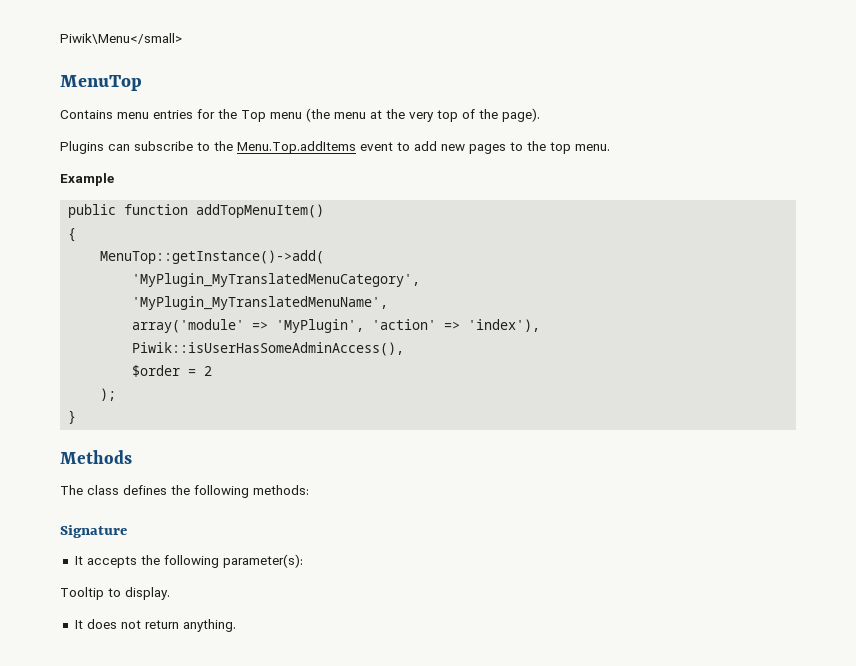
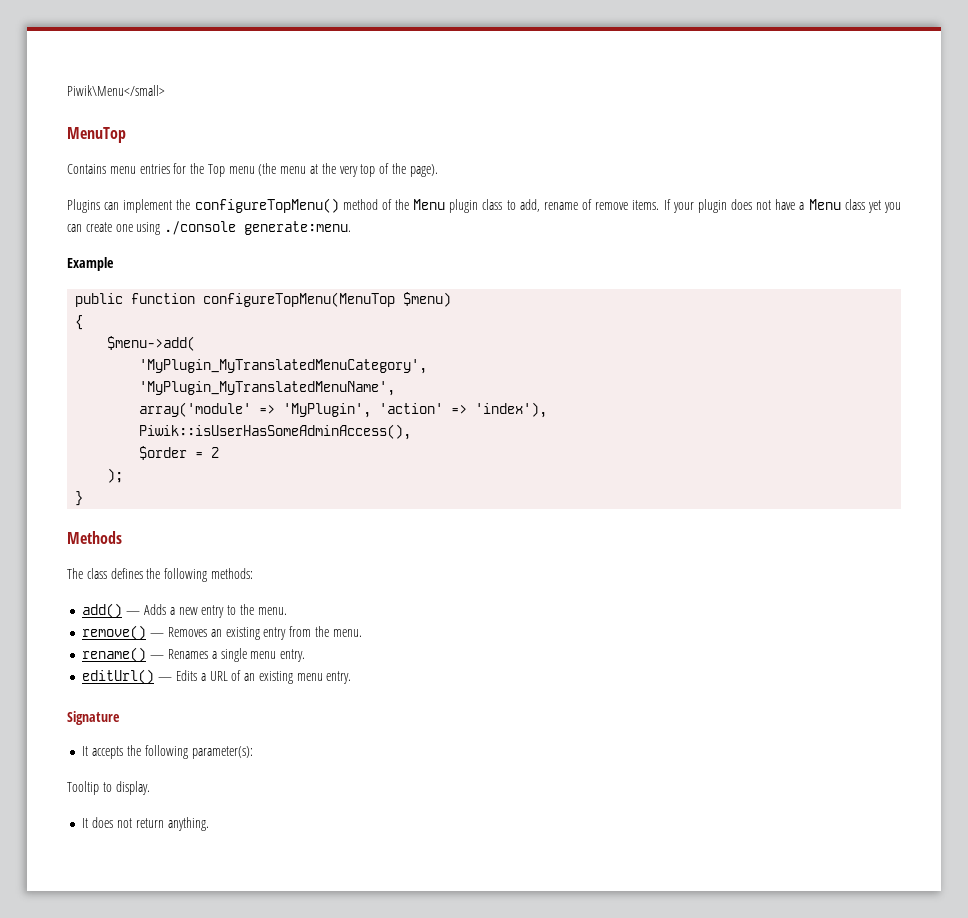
- Plugins can subscribe to the Menu.Top.addItems event to add new pages to the top menu.
+ Plugins can implement the configureTopMenu() method of the Menu plugin class to add, rename of remove items. If your plugin does not have a Menu class yet you can create one using ./console generate:menu.
- public function addTopMenuItem()
+ public function configureTopMenu(MenuTop $menu)
- MenuTop::getInstance()->add(
+ $menu->add(
+ add() — Adds a new entry to the menu.
+ remove() — Removes an existing entry from the menu.
+ rename() — Renames a single menu entry.
+ editUrl() — Edits a URL of an existing menu entry.

